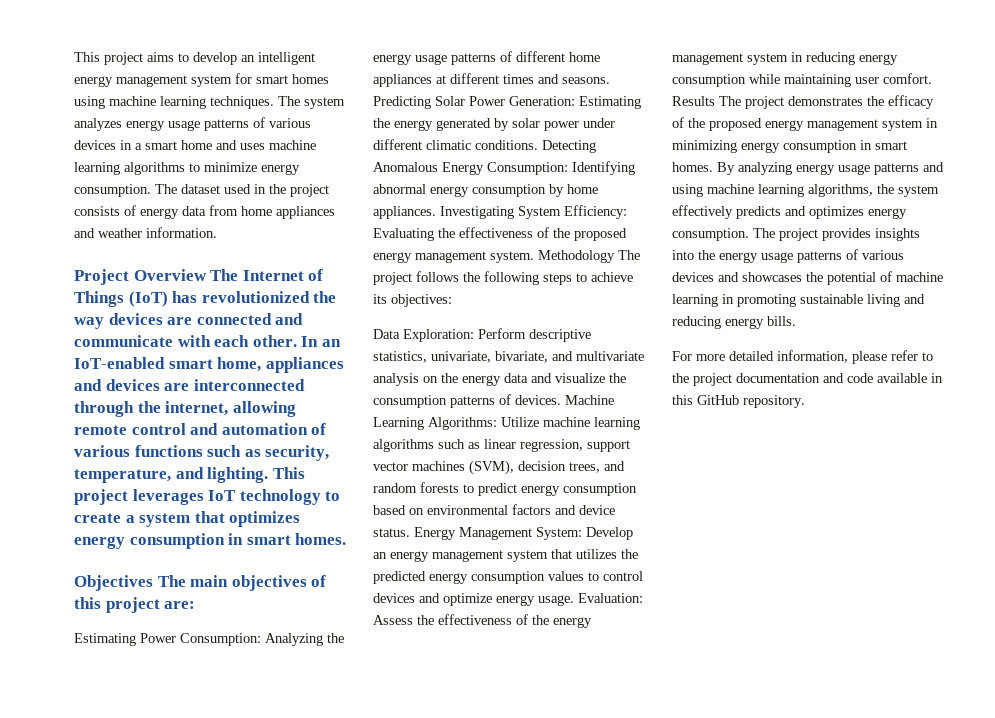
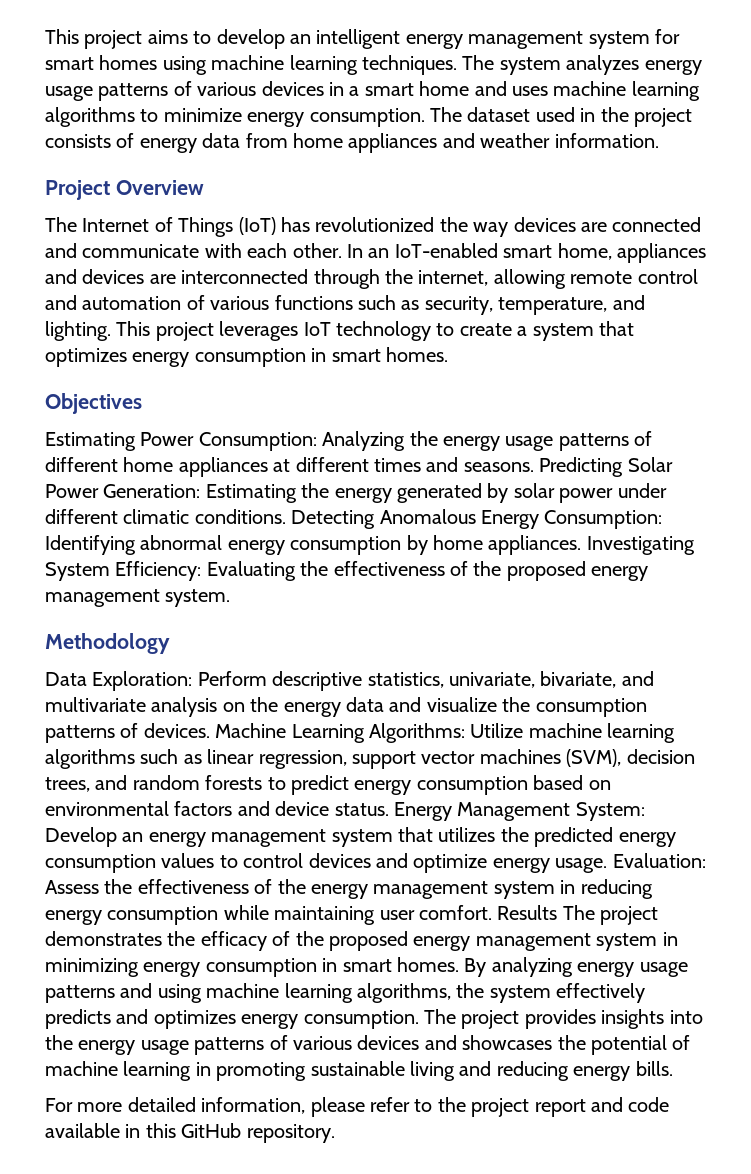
- Project Overview The Internet of Things (IoT) has revolutionized the way devices are connected and communicate with each other.
+ Project Overview
+ The Internet of Things (IoT) has revolutionized the way devices are connected and communicate with each other.
- Objectives The main objectives of this project are:
+ Objectives
- Investigating System Efficiency: Evaluating the effectiveness of the proposed energy management system. Methodology The project follows the following steps to achieve its objectives:
+ Investigating System Efficiency: Evaluating the effectiveness of the proposed energy management system.
+ Methodology
- For more detailed information, please refer to the project documentation and code available in this GitHub repository.
+ For more detailed information, please refer to the project report and code available in this GitHub repository.

